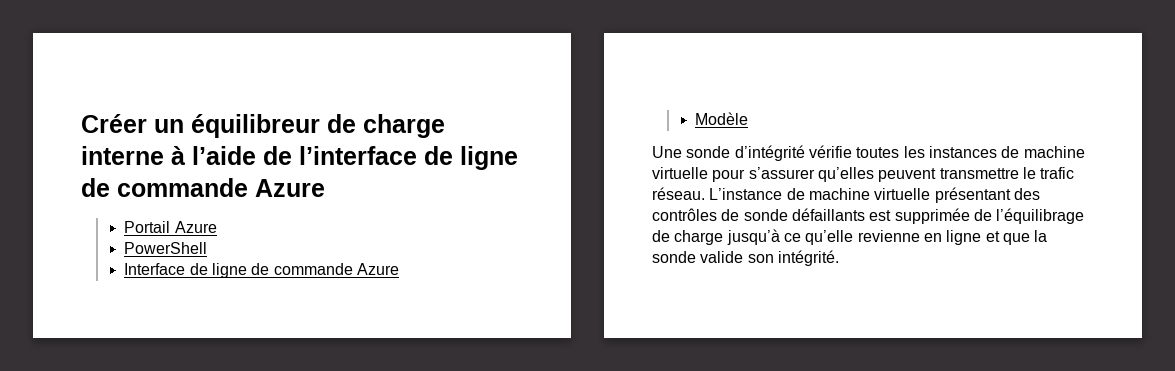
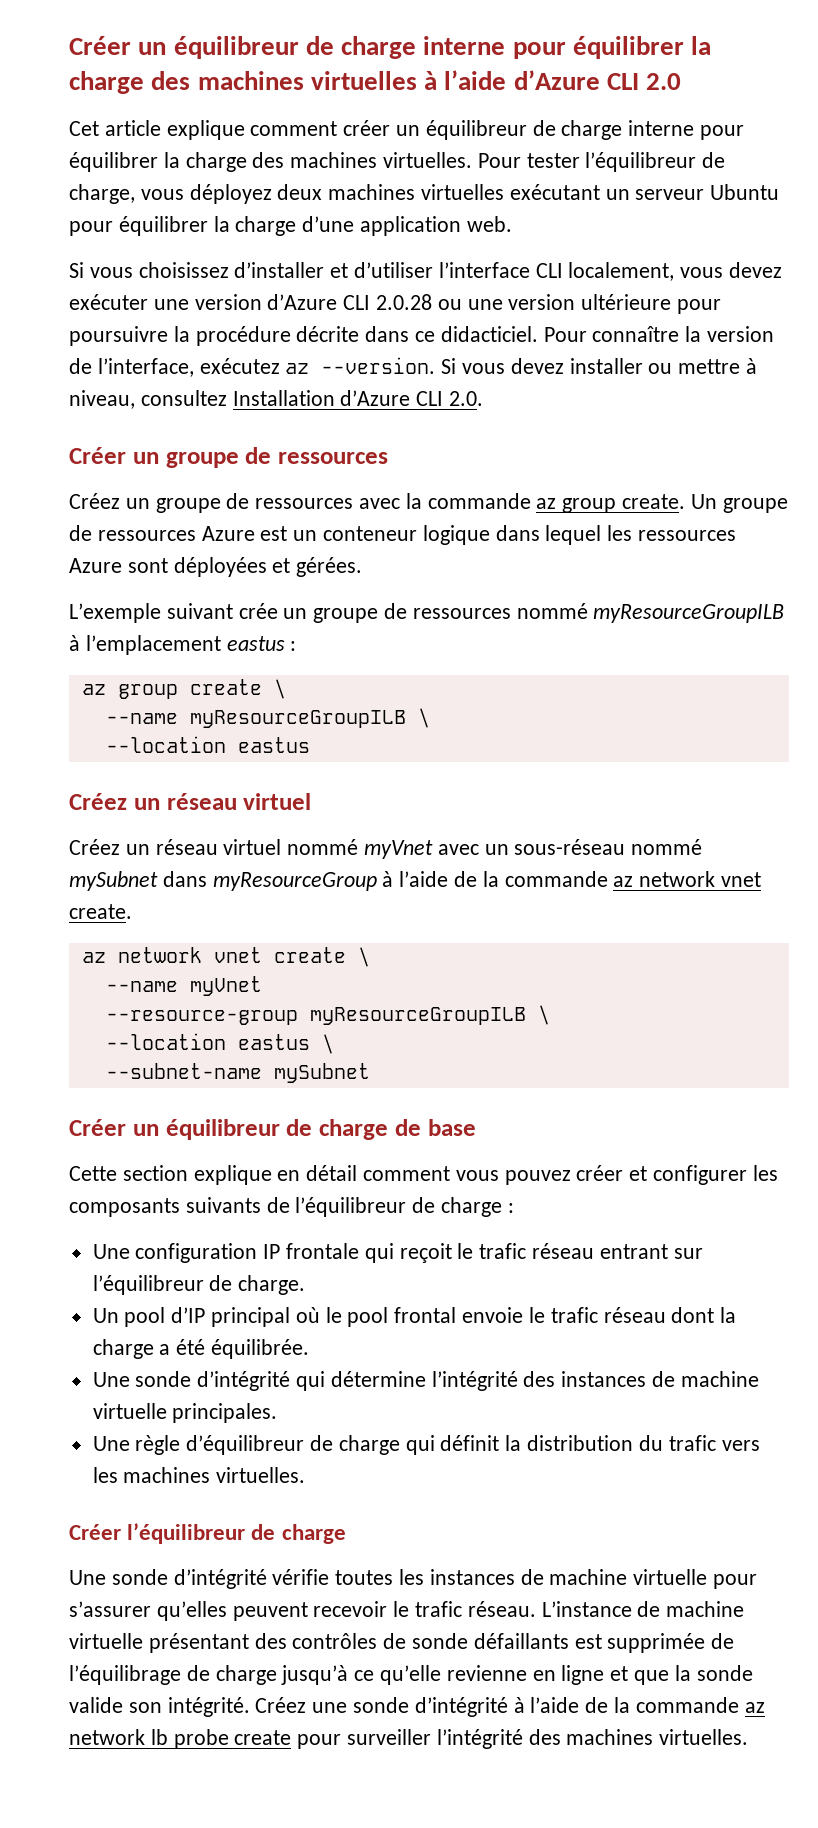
- Créer un équilibreur de charge interne à l’aide de l’interface de ligne de commande Azure
- Portail Azure
- PowerShell
- Interface de ligne de commande Azure
- Modèle
+ Créer un équilibreur de charge interne pour équilibrer la charge des machines virtuelles à l’aide d’Azure CLI 2.0
+ Cet article explique comment créer un équilibreur de charge interne pour équilibrer la charge des machines virtuelles. Pour tester l’équilibreur de charge, vous déployez deux machines virtuelles exécutant un serveur Ubuntu pour équilibrer la charge d’une application web.
+ Si vous choisissez d’installer et d’utiliser l’interface CLI localement, vous devez exécuter une version d’Azure CLI 2.0.28 ou une version ultérieure pour poursuivre la procédure décrite dans ce didacticiel. Pour connaître la version de l’interface, exécutez az --version. Si vous devez installer ou mettre à niveau, consultez Installation d’Azure CLI 2.0.
+ Créer un groupe de ressources
+ Créez un groupe de ressources avec la commande az group create. Un groupe de ressources Azure est un conteneur logique dans lequel les ressources Azure sont déployées et gérées.
+ L’exemple suivant crée un groupe de ressources nommé myResourceGroupILB à l’emplacement eastus :
+ az group create \
+ --name myResourceGroupILB \
+ --location eastus
+ Créez un réseau virtuel
+ Créez un réseau virtuel nommé myVnet avec un sous-réseau nommé mySubnet dans myResourceGroup à l’aide de la commande az network vnet create.
+ az network vnet create \
+ --name myVnet
+ --resource-group myResourceGroupILB \
+ --location eastus \
+ --subnet-name mySubnet
+ Créer un équilibreur de charge de base
+ Cette section explique en détail comment vous pouvez créer et configurer les composants suivants de l’équilibreur de charge :
+ Une configuration IP frontale qui reçoit le trafic réseau entrant sur l’équilibreur de charge.
+ Un pool d’IP principal où le pool frontal envoie le trafic réseau dont la charge a été équilibrée.
+ Une sonde d’intégrité qui détermine l’intégrité des instances de machine virtuelle principales.
+ Une règle d’équilibreur de charge qui définit la distribution du trafic vers les machines virtuelles.
+ Créer l’équilibreur de charge
- Une sonde d’intégrité vérifie toutes les instances de machine virtuelle pour s’assurer qu’elles peuvent transmettre le trafic réseau.
+ Une sonde d’intégrité vérifie toutes les instances de machine virtuelle pour s’assurer qu’elles peuvent recevoir le trafic réseau.
+ Créez une sonde d’intégrité à l’aide de la commande az network lb probe create pour surveiller l’intégrité des machines virtuelles.

